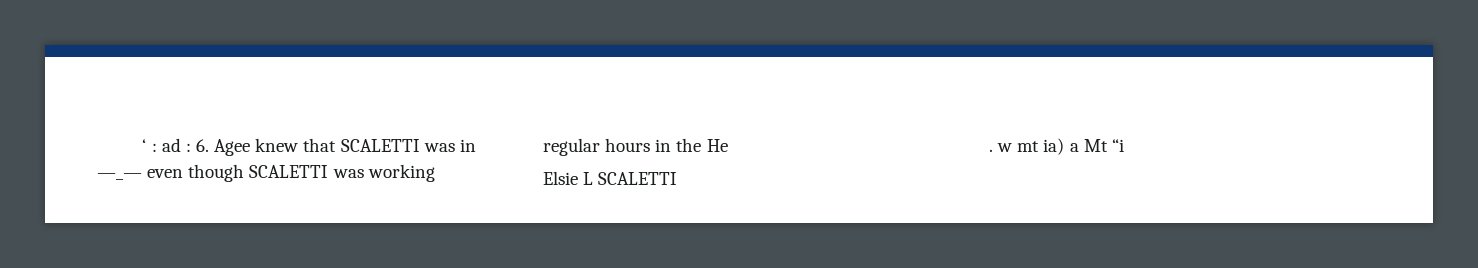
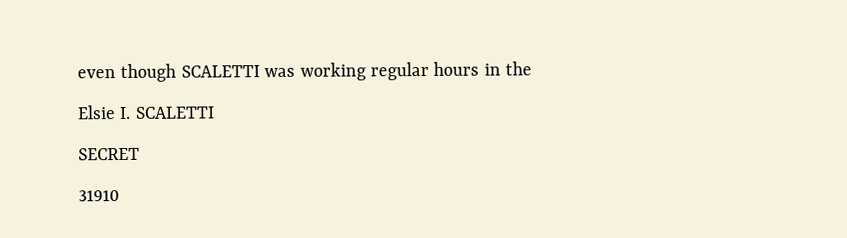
- ‘ : ad : 6. Agee knew that SCALETTI was in —_— even though SCALETTI was working regular hours in the He
+ even though SCALETTI was working regular hours in the
- Elsie L SCALETTI
+ Elsie I. SCALETTI
- . w mt ia) a Mt “i
+ SECRET
+ 31910

